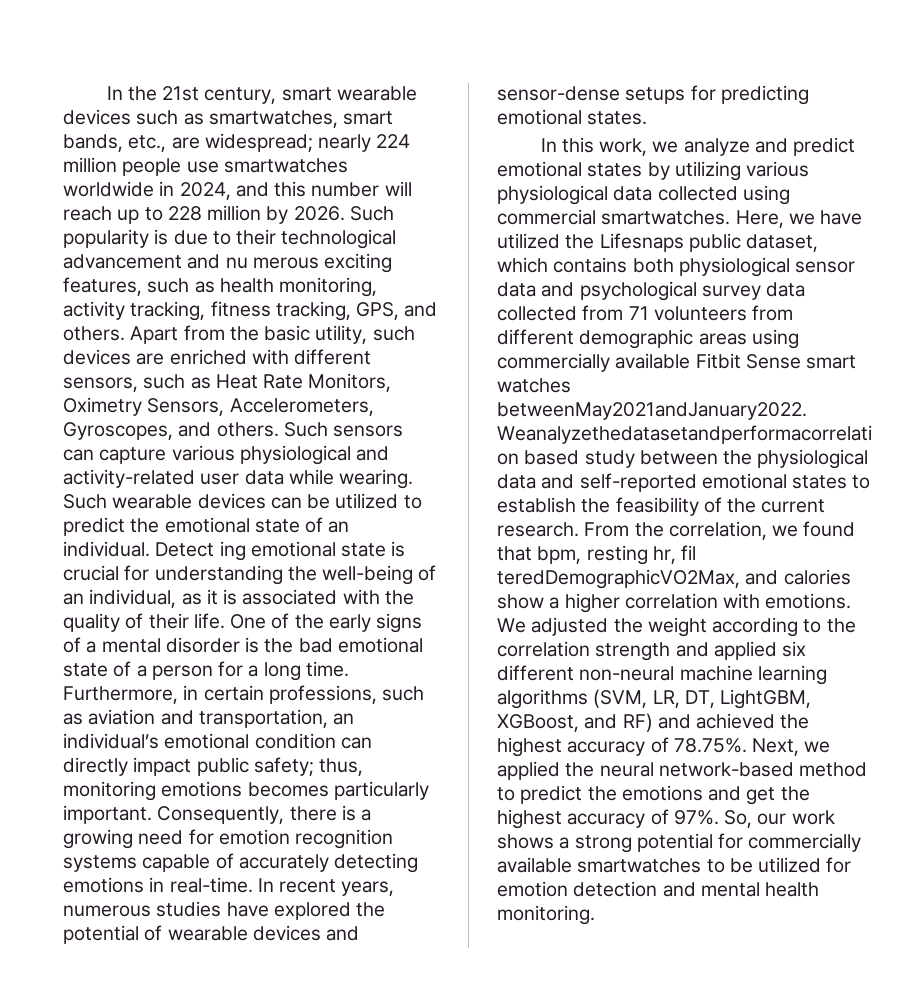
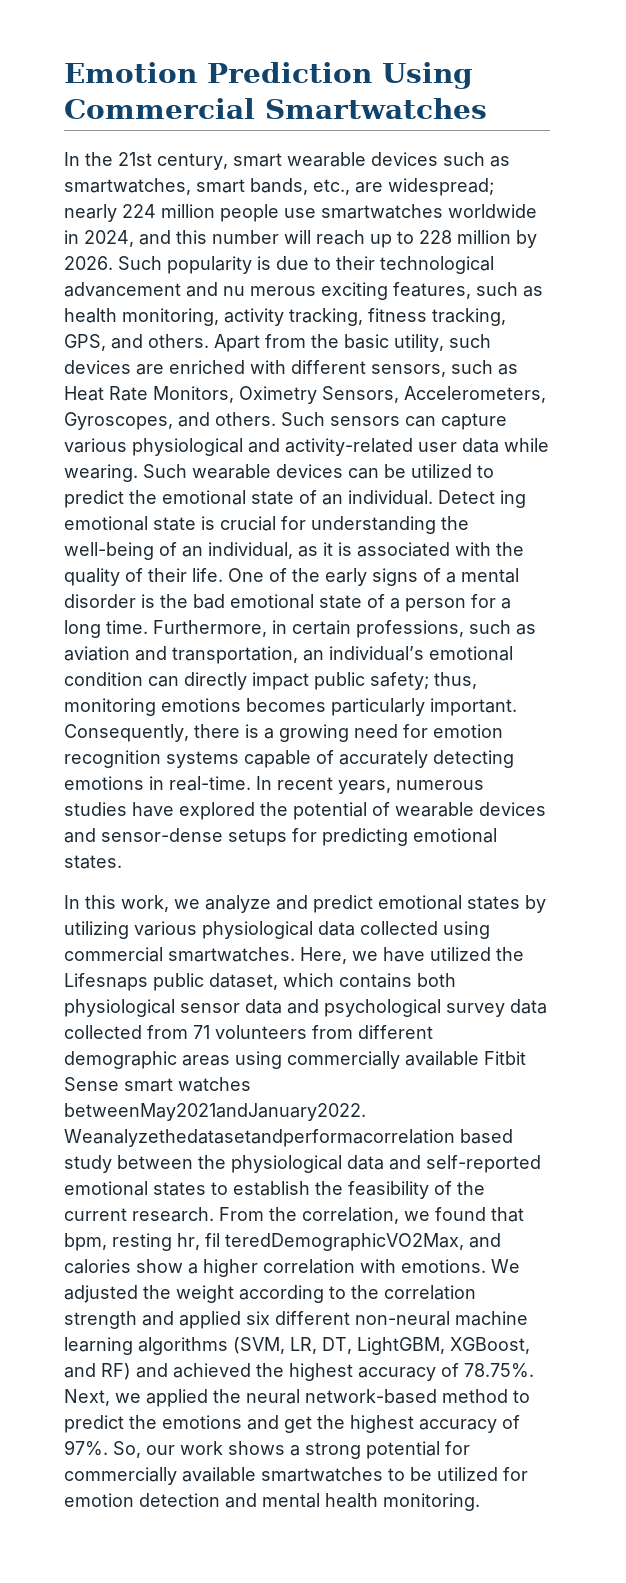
+ Emotion Prediction Using Commercial Smartwatches

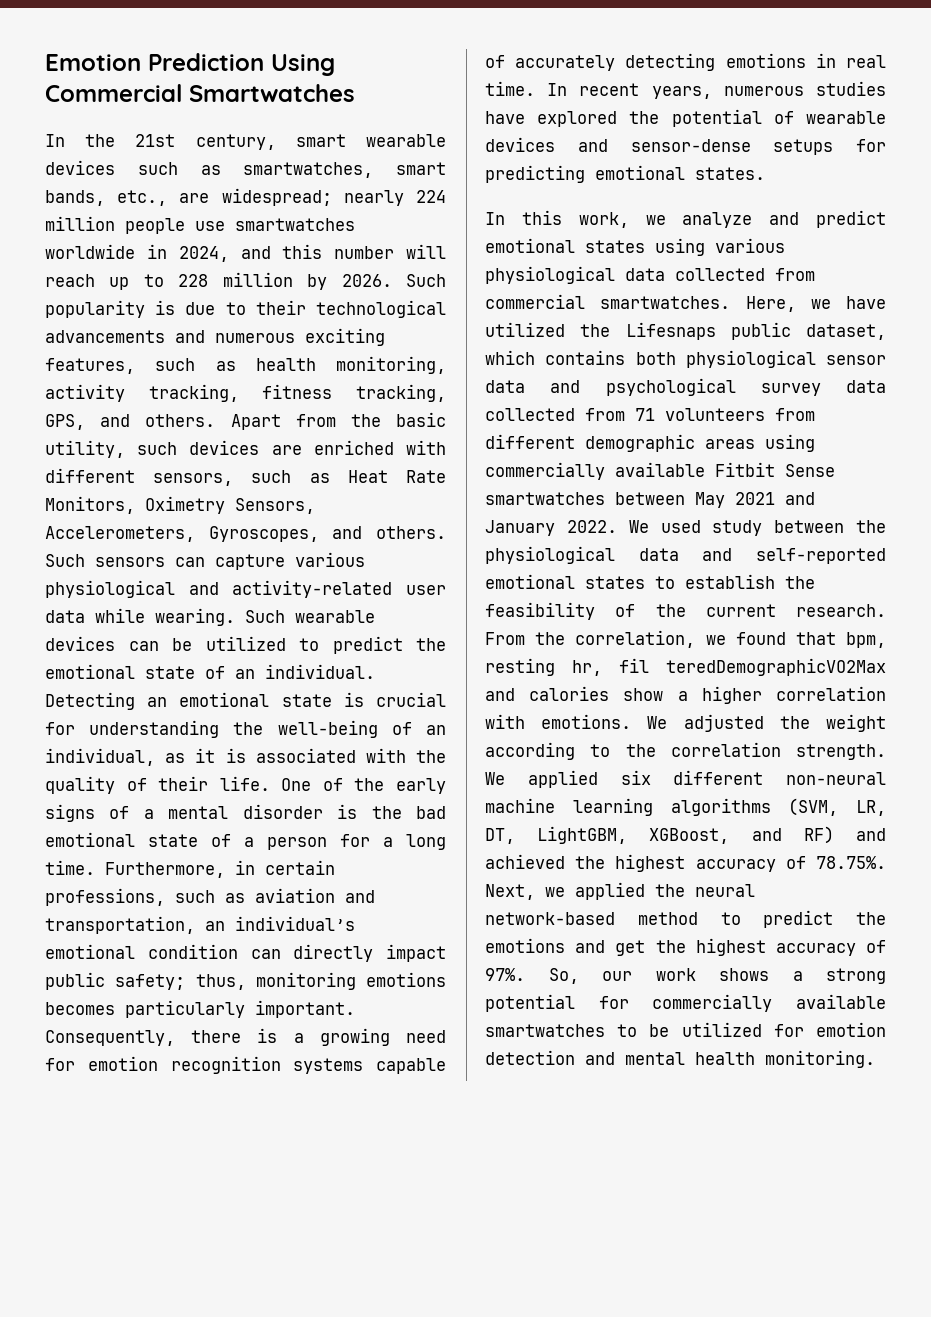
- Such popularity is due to their technological advancement and nu merous exciting features, such as health monitoring, activity tracking, fitness tracking, GPS, and others.
+ Such popularity is due to their technological advancements and numerous exciting features, such as health monitoring, activity tracking, fitness tracking, GPS, and others.
- Detect ing emotional state is crucial for understanding the well-being of an individual, as it is associated with the quality of their life.
+ Detecting an emotional state is crucial for understanding the well-being of an individual, as it is associated with the quality of their life.
- Consequently, there is a growing need for emotion recognition systems capable of accurately detecting emotions in real-time.
+ Consequently, there is a growing need for emotion recognition systems capable of accurately detecting emotions in real time.
- In this work, we analyze and predict emotional states by utilizing various physiological data collected using commercial smartwatches.
+ In this work, we analyze and predict emotional states using various physiological data collected from commercial smartwatches.
- Here, we have utilized the Lifesnaps public dataset, which contains both physiological sensor data and psychological survey data collected from 71 volunteers from different demographic areas using commercially available Fitbit Sense smart watches betweenMay2021andJanuary2022. Weanalyzethedatasetandperformacorrelation based study between the physiological data and self-reported emotional states to establish the feasibility of the current research.
+ Here, we have utilized the Lifesnaps public dataset, which contains both physiological sensor data and psychological survey data collected from 71 volunteers from different demographic areas using commercially available Fitbit Sense smartwatches between May 2021 and January 2022. We used study between the physiological data and self-reported emotional states to establish the feasibility of the current research.
- From the correlation, we found that bpm, resting hr, fil teredDemographicVO2Max, and calories show a higher correlation with emotions.
+ From the correlation, we found that bpm, resting hr, fil teredDemographicVO2Max and calories show a higher correlation with emotions.
- We adjusted the weight according to the correlation strength and applied six different non-neural machine learning algorithms (SVM, LR, DT, LightGBM, XGBoost, and RF) and achieved the highest accuracy of 78.75%. Next, we applied the neural network-based method to predict the emotions and get the highest accuracy of 97%.
+ We adjusted the weight according to the correlation strength. We applied six different non-neural machine learning algorithms (SVM, LR, DT, LightGBM, XGBoost, and RF) and achieved the highest accuracy of 78.75%. Next, we applied the neural network-based method to predict the emotions and get the highest accuracy of 97%.

